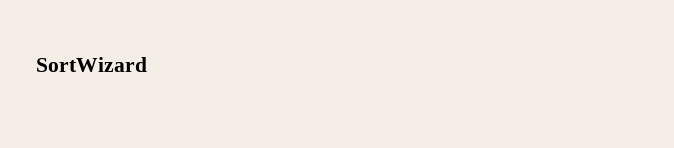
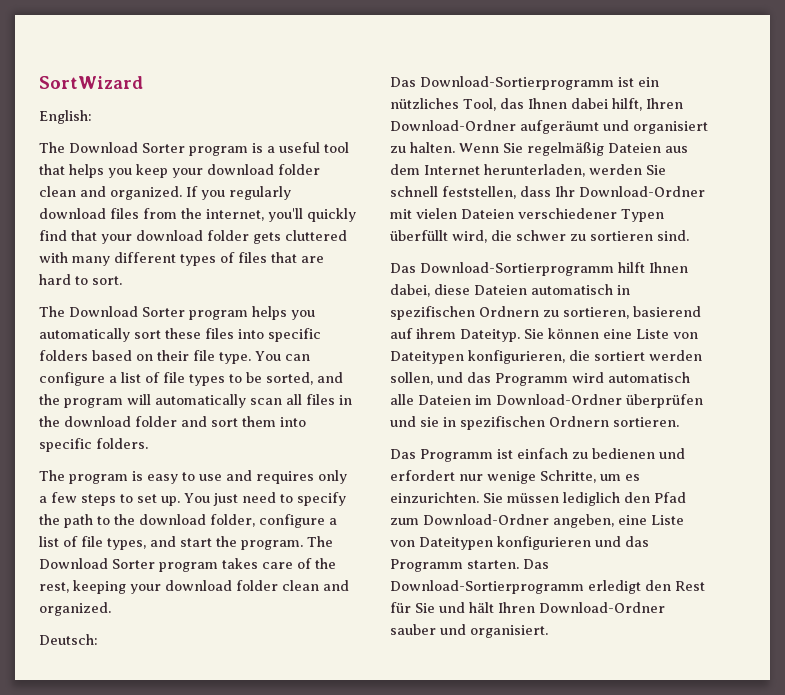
+ English:
+ The Download Sorter program is a useful tool that helps you keep your download folder clean and organized. If you regularly download files from the internet, you'll quickly find that your download folder gets cluttered with many different types of files that are hard to sort.
+ The Download Sorter program helps you automatically sort these files into specific folders based on their file type. You can configure a list of file types to be sorted, and the program will automatically scan all files in the download folder and sort them into specific folders.
+ The program is easy to use and requires only a few steps to set up. You just need to specify the path to the download folder, configure a list of file types, and start the program. The Download Sorter program takes care of the rest, keeping your download folder clean and organized.
+ Deutsch:
+ Das Download-Sortierprogramm ist ein nützliches Tool, das Ihnen dabei hilft, Ihren Download-Ordner aufgeräumt und organisiert zu halten. Wenn Sie regelmäßig Dateien aus dem Internet herunterladen, werden Sie schnell feststellen, dass Ihr Download-Ordner mit vielen Dateien verschiedener Typen überfüllt wird, die schwer zu sortieren sind.
+ Das Download-Sortierprogramm hilft Ihnen dabei, diese Dateien automatisch in spezifischen Ordnern zu sortieren, basierend auf ihrem Dateityp. Sie können eine Liste von Dateitypen konfigurieren, die sortiert werden sollen, und das Programm wird automatisch alle Dateien im Download-Ordner überprüfen und sie in spezifischen Ordnern sortieren.
+ Das Programm ist einfach zu bedienen und erfordert nur wenige Schritte, um es einzurichten. Sie müssen lediglich den Pfad zum Download-Ordner angeben, eine Liste von Dateitypen konfigurieren und das Programm starten. Das Download-Sortierprogramm erledigt den Rest für Sie und hält Ihren Download-Ordner sauber und organisiert.

